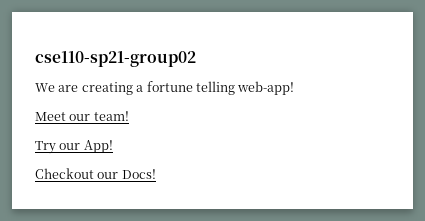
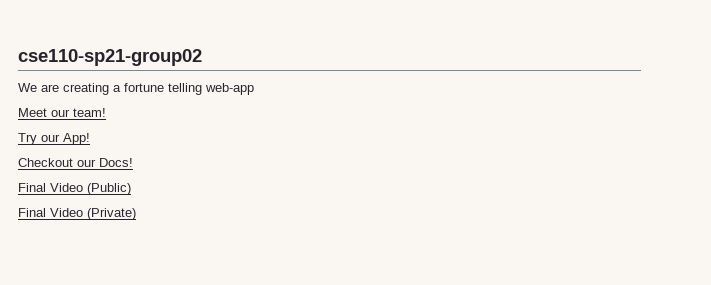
- We are creating a fortune telling web-app!
+ We are creating a fortune telling web-app
+ Final Video (Public)
+ Final Video (Private)

